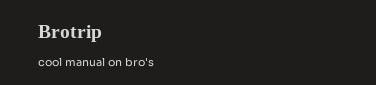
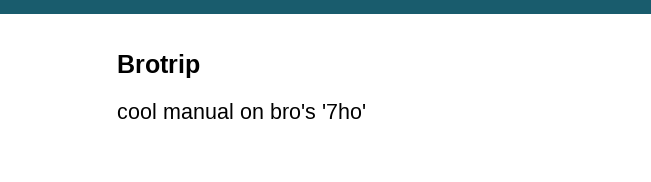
- cool manual on bro's
+ cool manual on bro's '7ho'

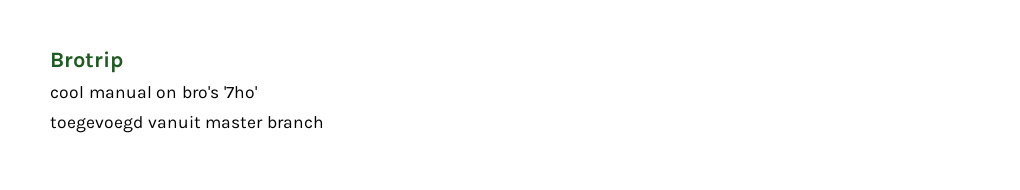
+ toegevoegd vanuit master branch

